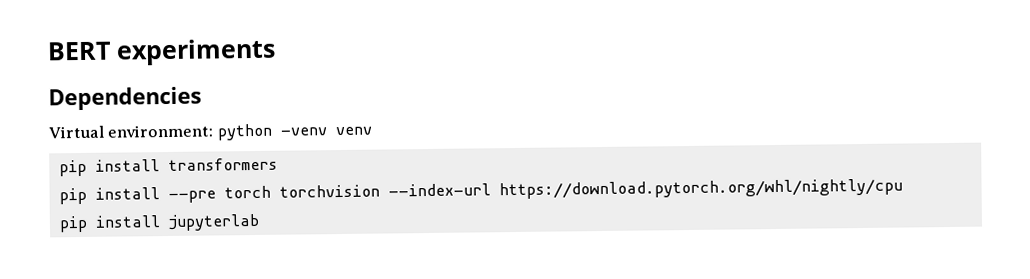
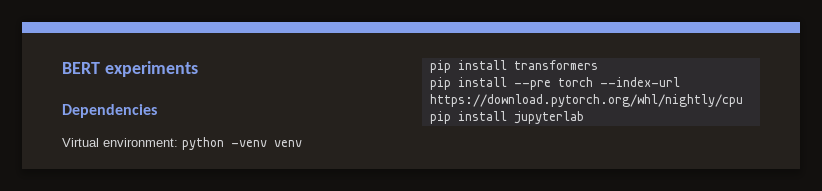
- pip install --pre torch torchvision --index-url https://download.pytorch.org/whl/nightly/cpu
+ pip install --pre torch --index-url https://download.pytorch.org/whl/nightly/cpu

